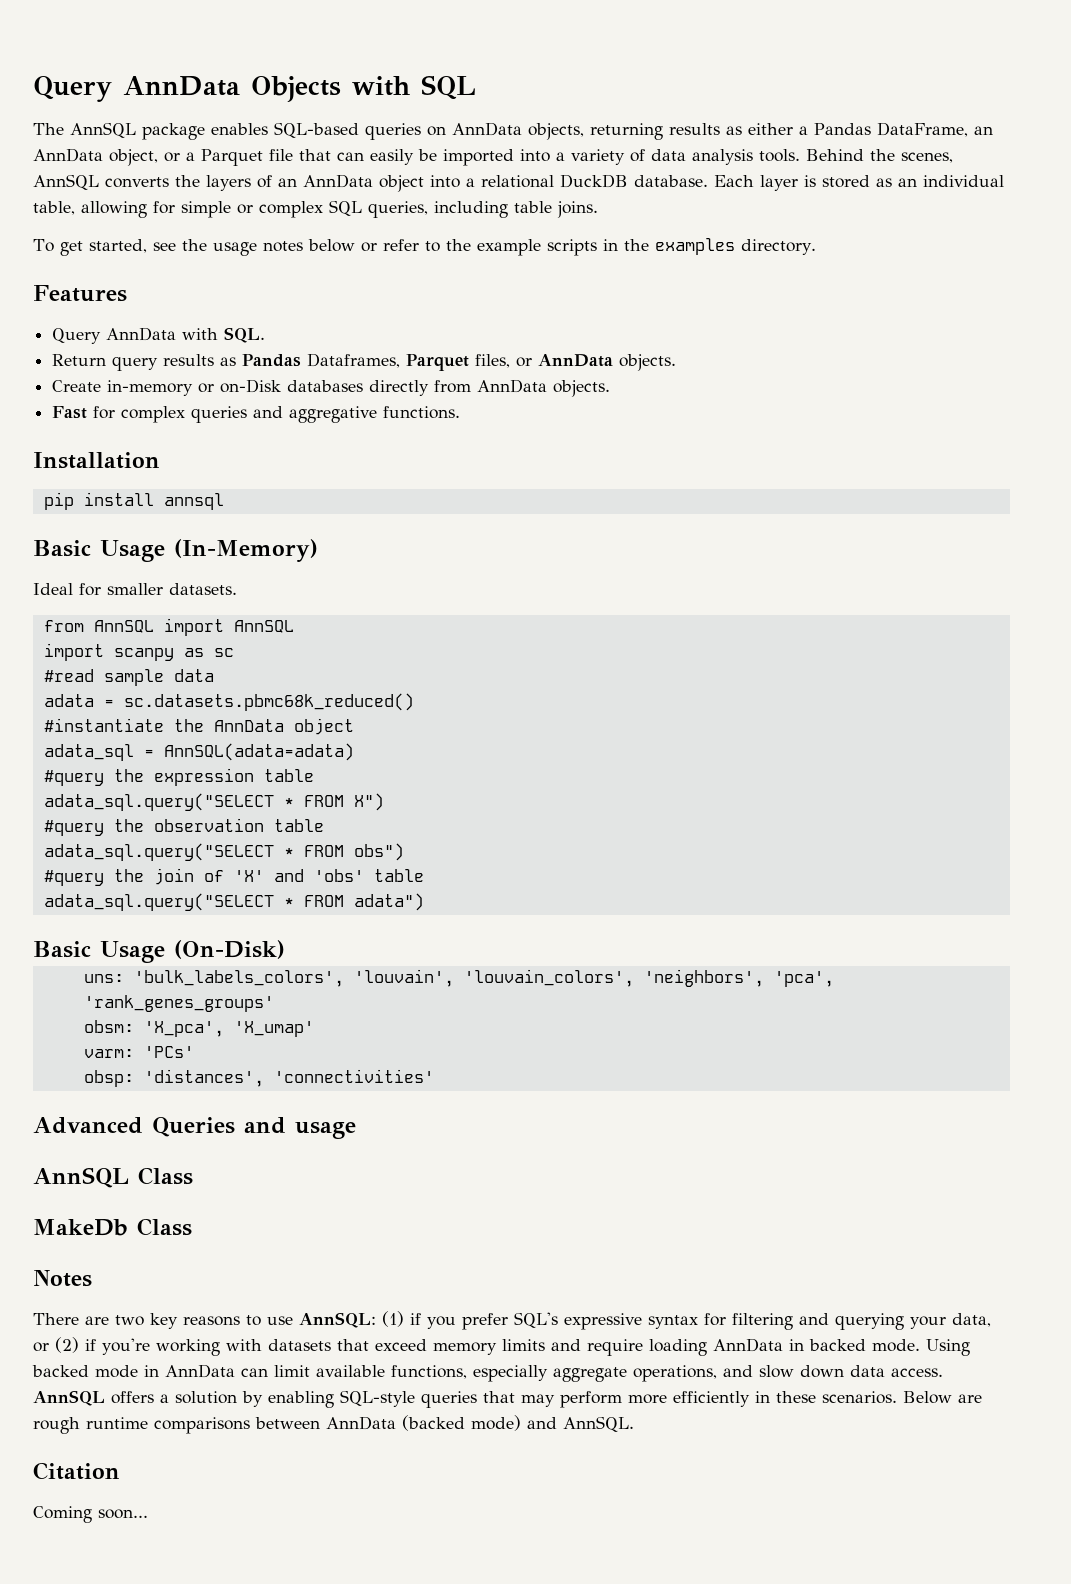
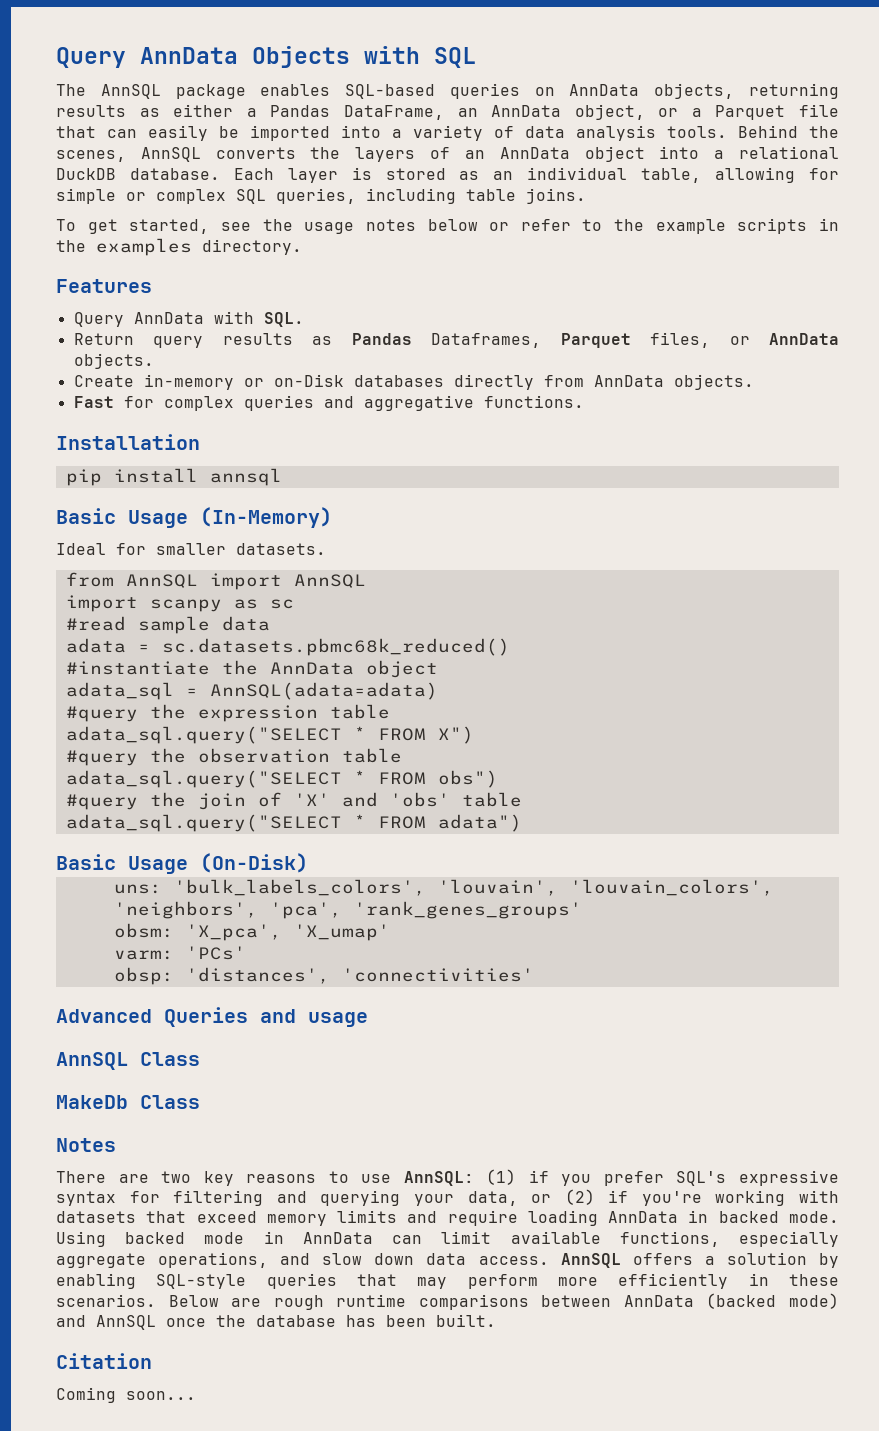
- Below are rough runtime comparisons between AnnData (backed mode) and AnnSQL.
+ Below are rough runtime comparisons between AnnData (backed mode) and AnnSQL once the database has been built.

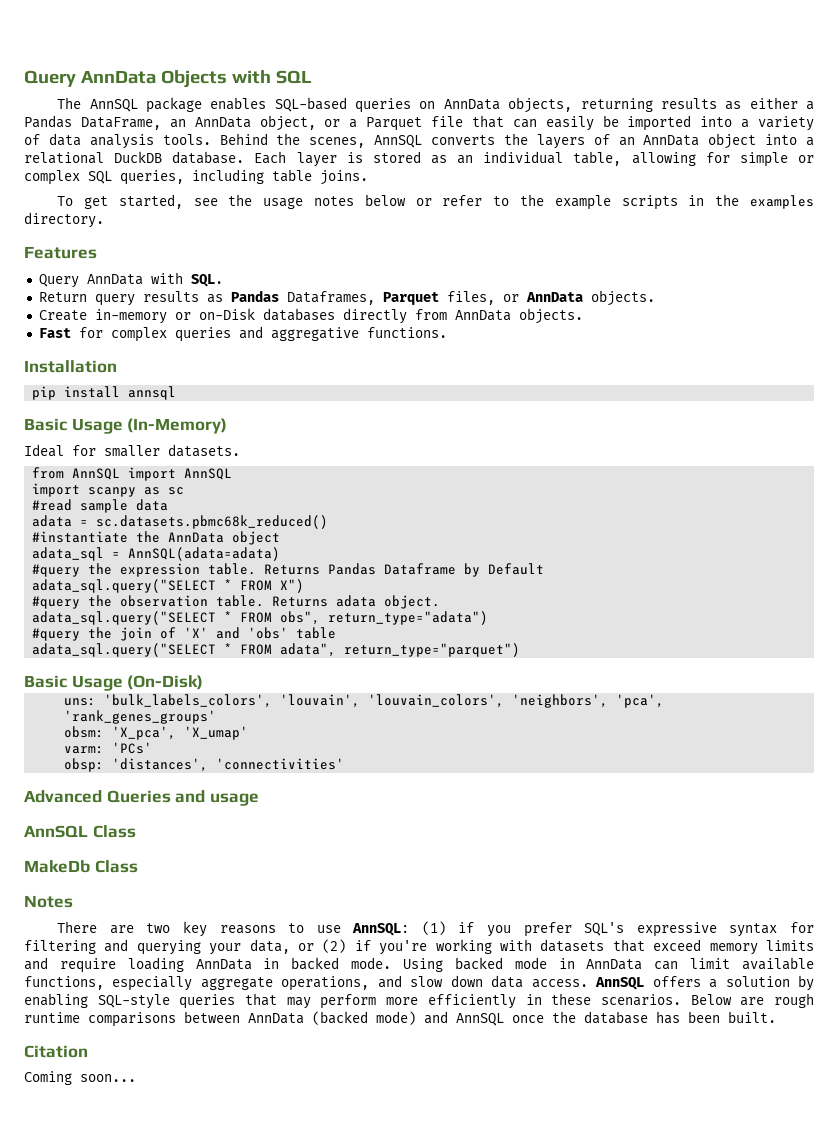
- #query the expression table
+ #query the expression table. Returns Pandas Dataframe by Default
- #query the observation table
- adata_sql.query("SELECT * FROM obs")
+ #query the observation table. Returns adata object.
+ adata_sql.query("SELECT * FROM obs", return_type="adata")
- adata_sql.query("SELECT * FROM adata")
+ adata_sql.query("SELECT * FROM adata", return_type="parquet")

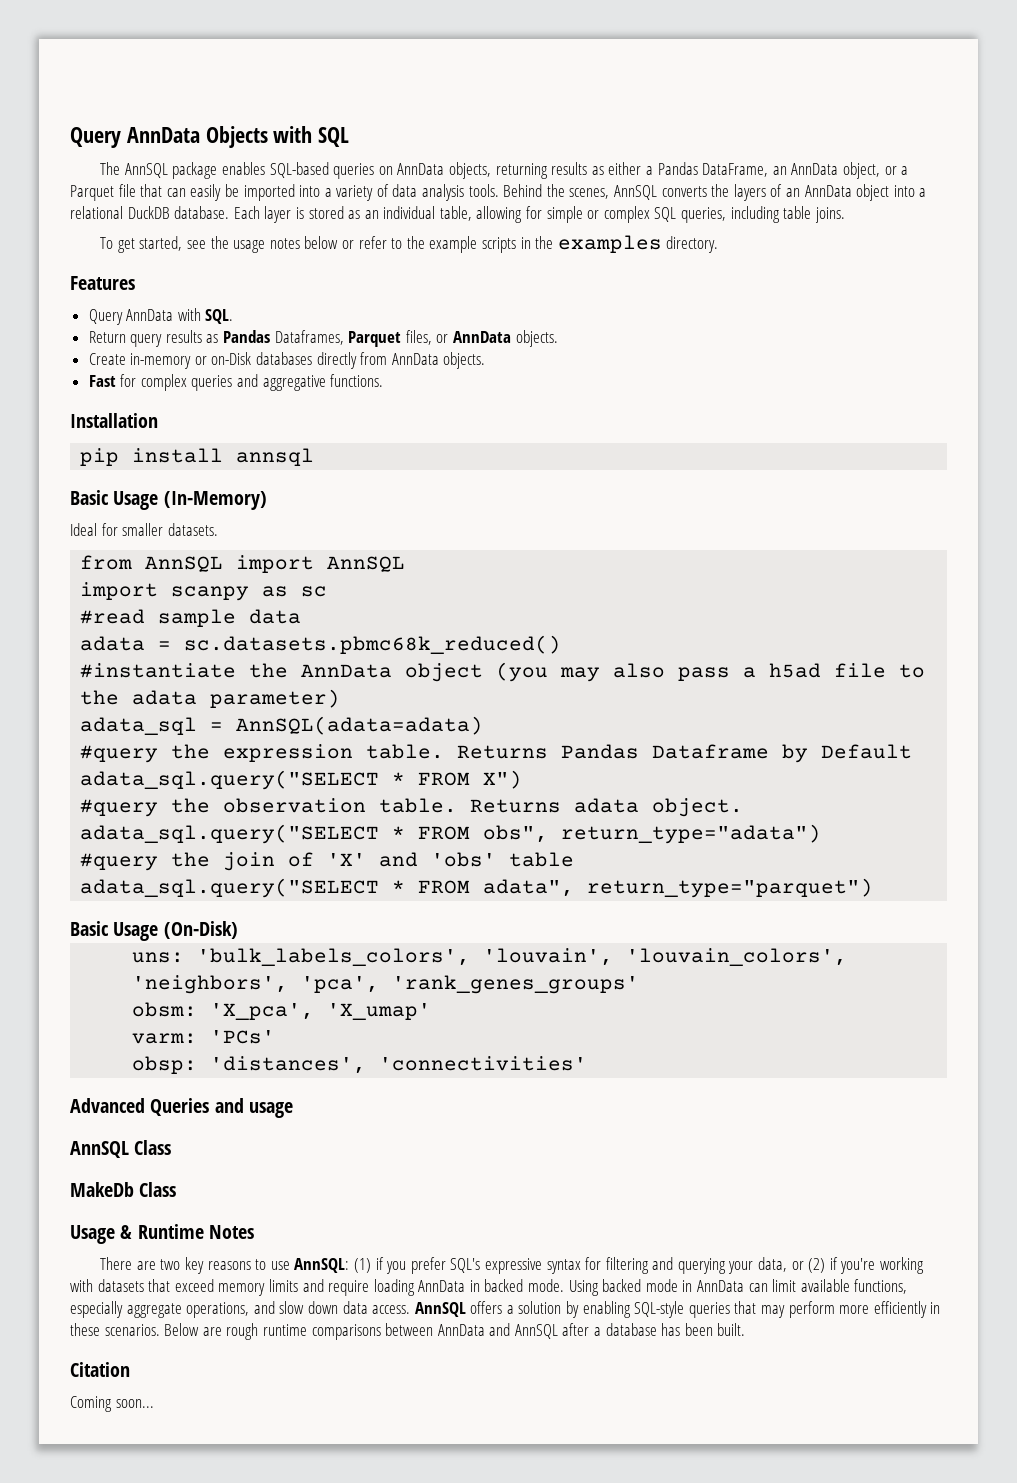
- #instantiate the AnnData object
+ #instantiate the AnnData object (you may also pass a h5ad file to the adata parameter)
- Notes
+ Usage & Runtime Notes
- Below are rough runtime comparisons between AnnData (backed mode) and AnnSQL once the database has been built.
+ Below are rough runtime comparisons between AnnData and AnnSQL after a database has been built.

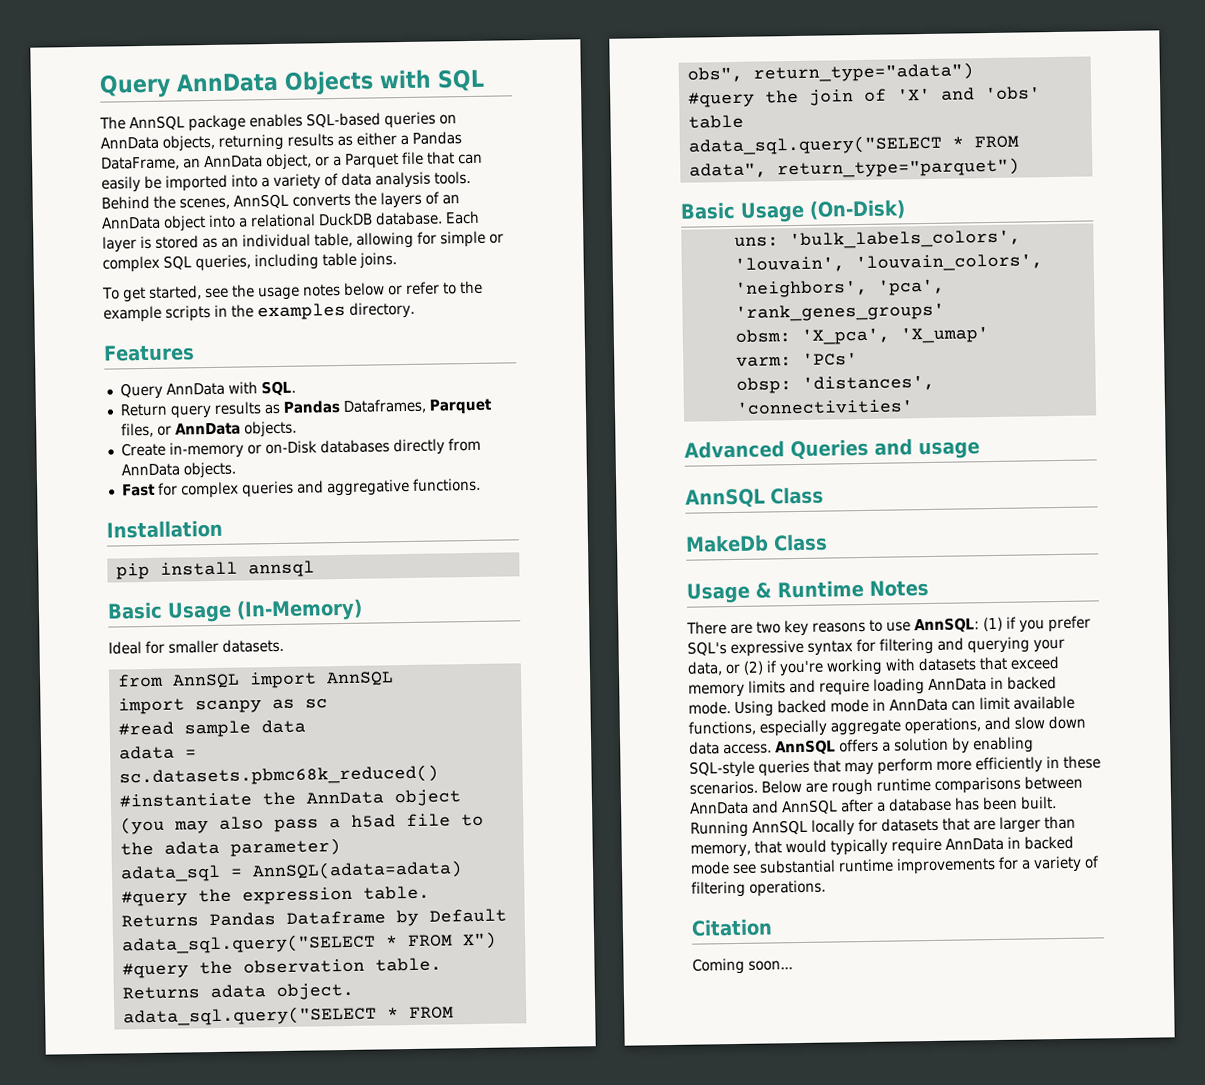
+ Running AnnSQL locally for datasets that are larger than memory, that would typically require AnnData in backed mode see substantial runtime improvements for a variety of filtering operations.

